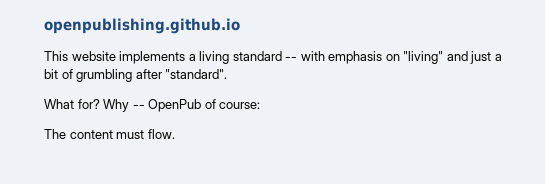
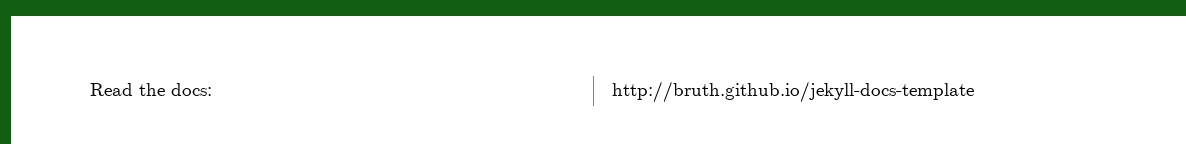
- openpublishing.github.io
- This website implements a living standard -- with emphasis on "living" and just a bit of grumbling after "standard".
- What for? Why -- OpenPub of course:
- The content must flow.
+ Read the docs: http://bruth.github.io/jekyll-docs-template

